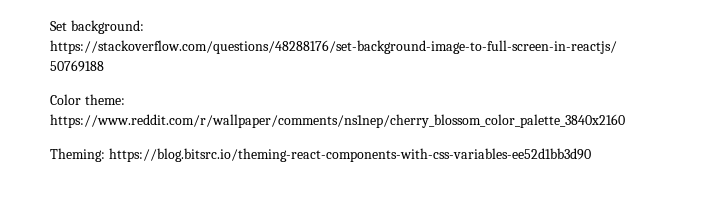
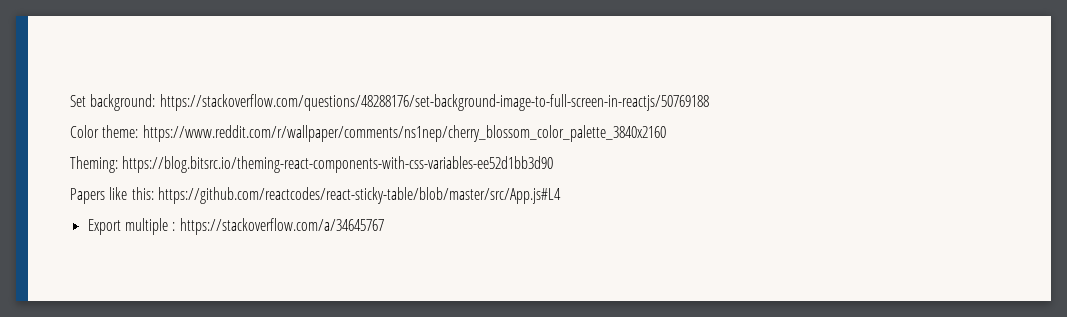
+ Papers like this: https://github.com/reactcodes/react-sticky-table/blob/master/src/App.js#L4
+ Export multiple : https://stackoverflow.com/a/34645767

